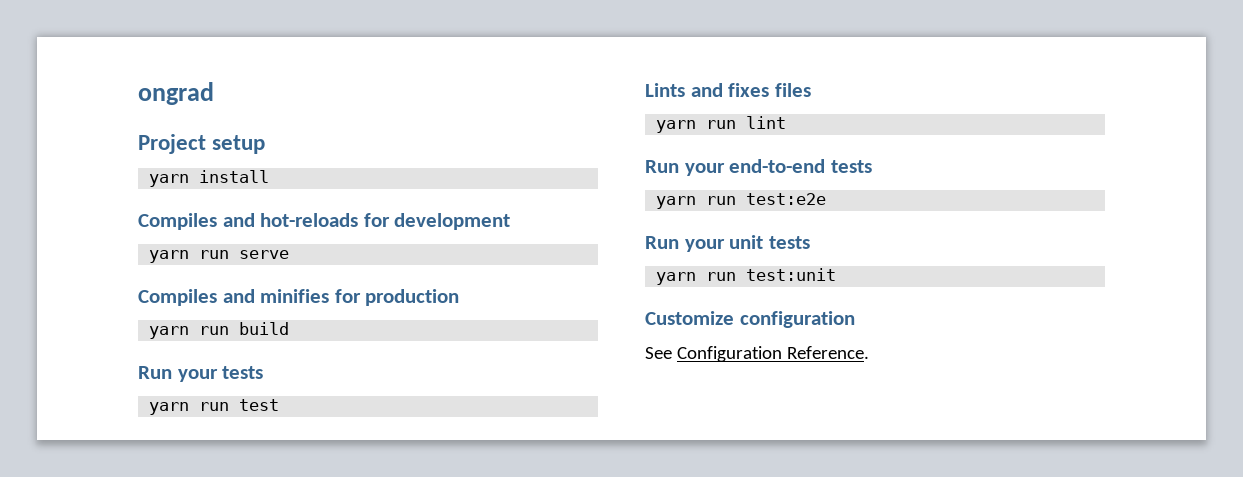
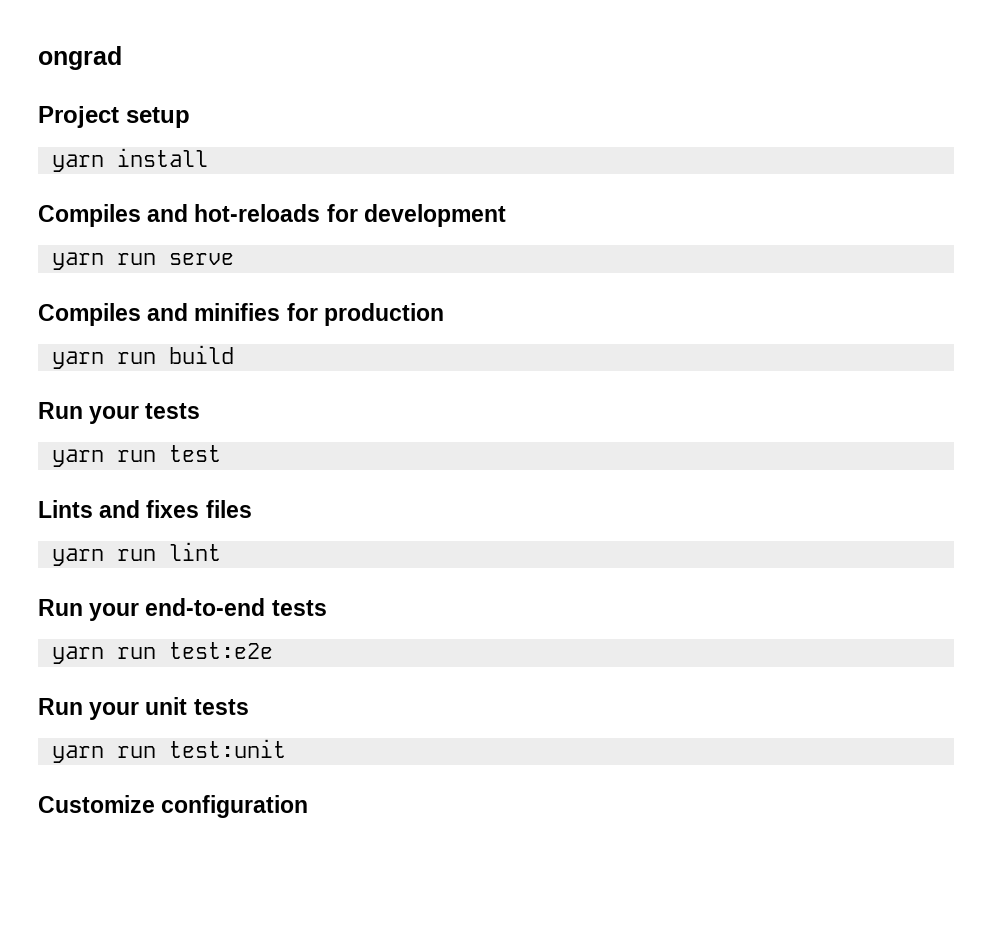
- See Configuration Reference.

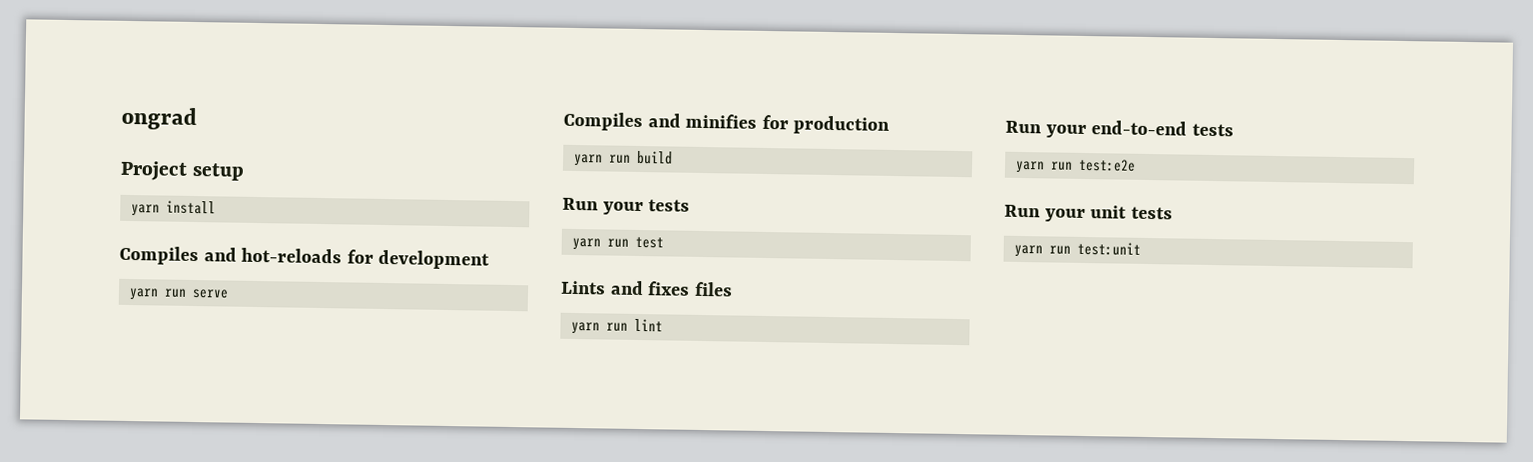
- Customize configuration

